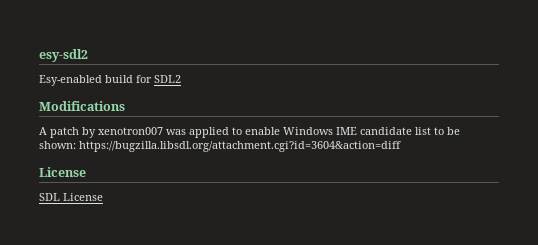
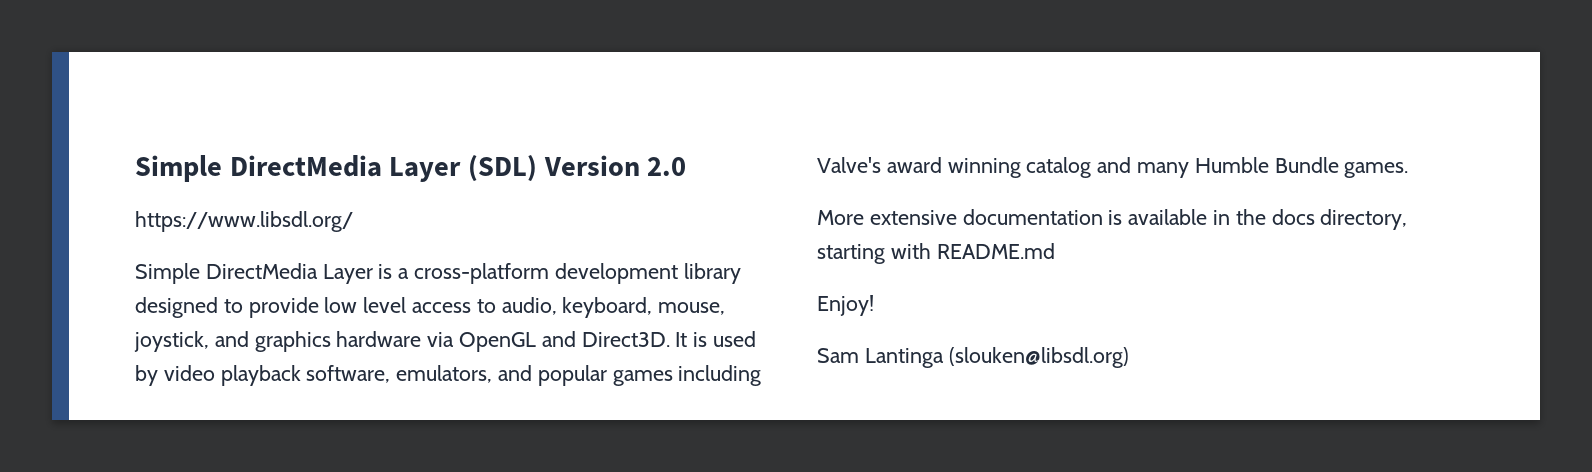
- esy-sdl2
- Esy-enabled build for SDL2
- Modifications
- A patch by xenotron007 was applied to enable Windows IME candidate list to be shown: https://bugzilla.libsdl.org/attachment.cgi?id=3604&action=diff
- License
- SDL License
+ Simple DirectMedia Layer (SDL) Version 2.0
+ https://www.libsdl.org/
+ Simple DirectMedia Layer is a cross-platform development library designed to provide low level access to audio, keyboard, mouse, joystick, and graphics hardware via OpenGL and Direct3D. It is used by video playback software, emulators, and popular games including Valve's award winning catalog and many Humble Bundle games.
+ More extensive documentation is available in the docs directory, starting with README.md
+ Enjoy!
+ Sam Lantinga (slouken@libsdl.org)

